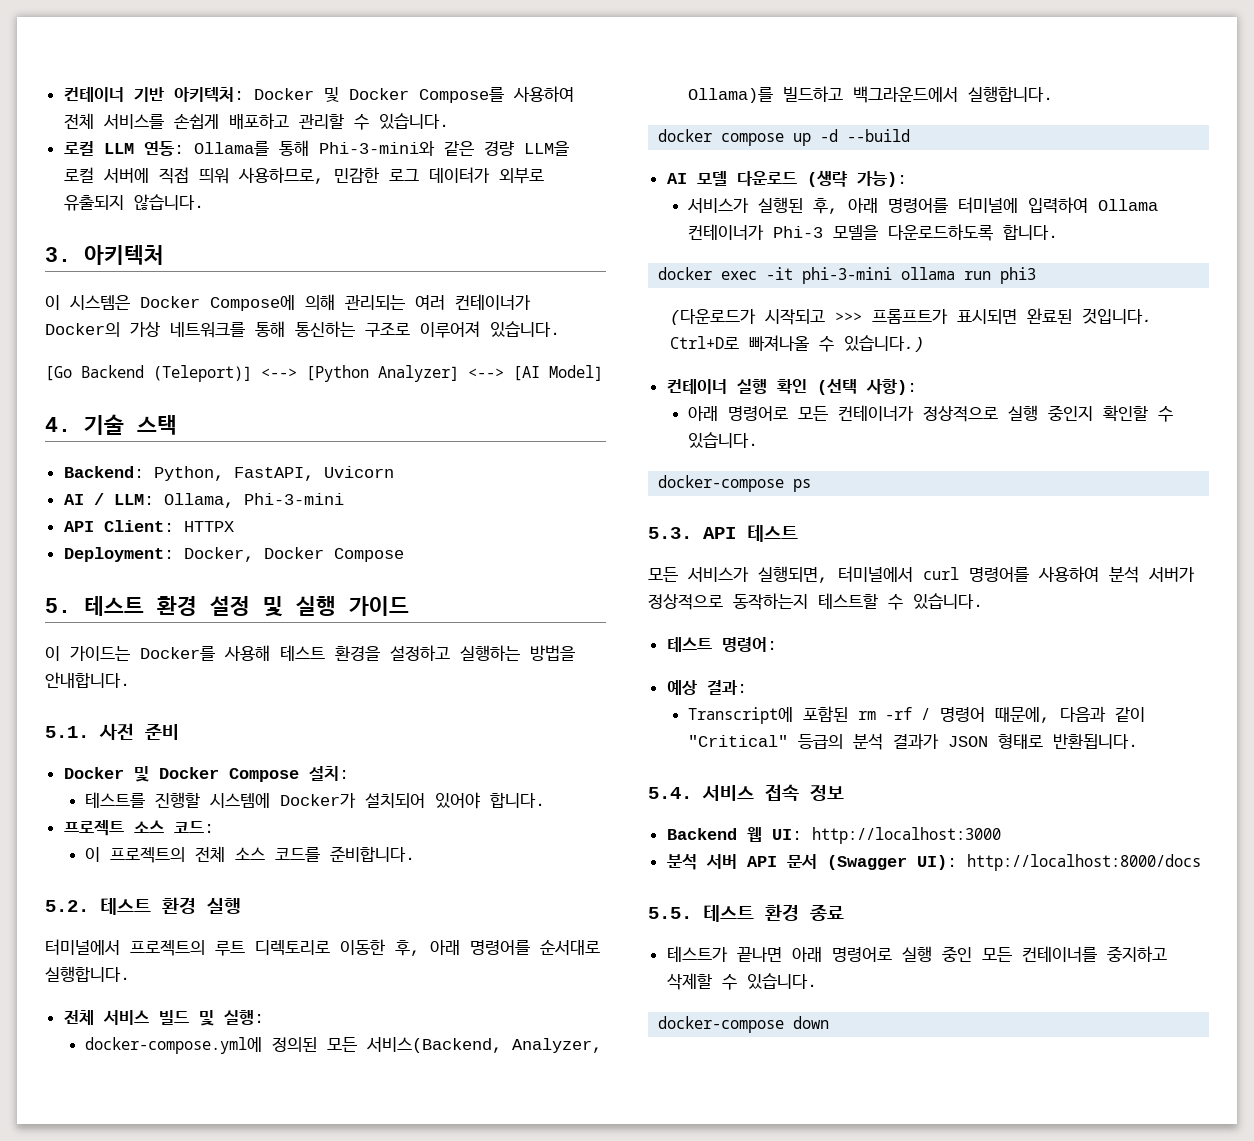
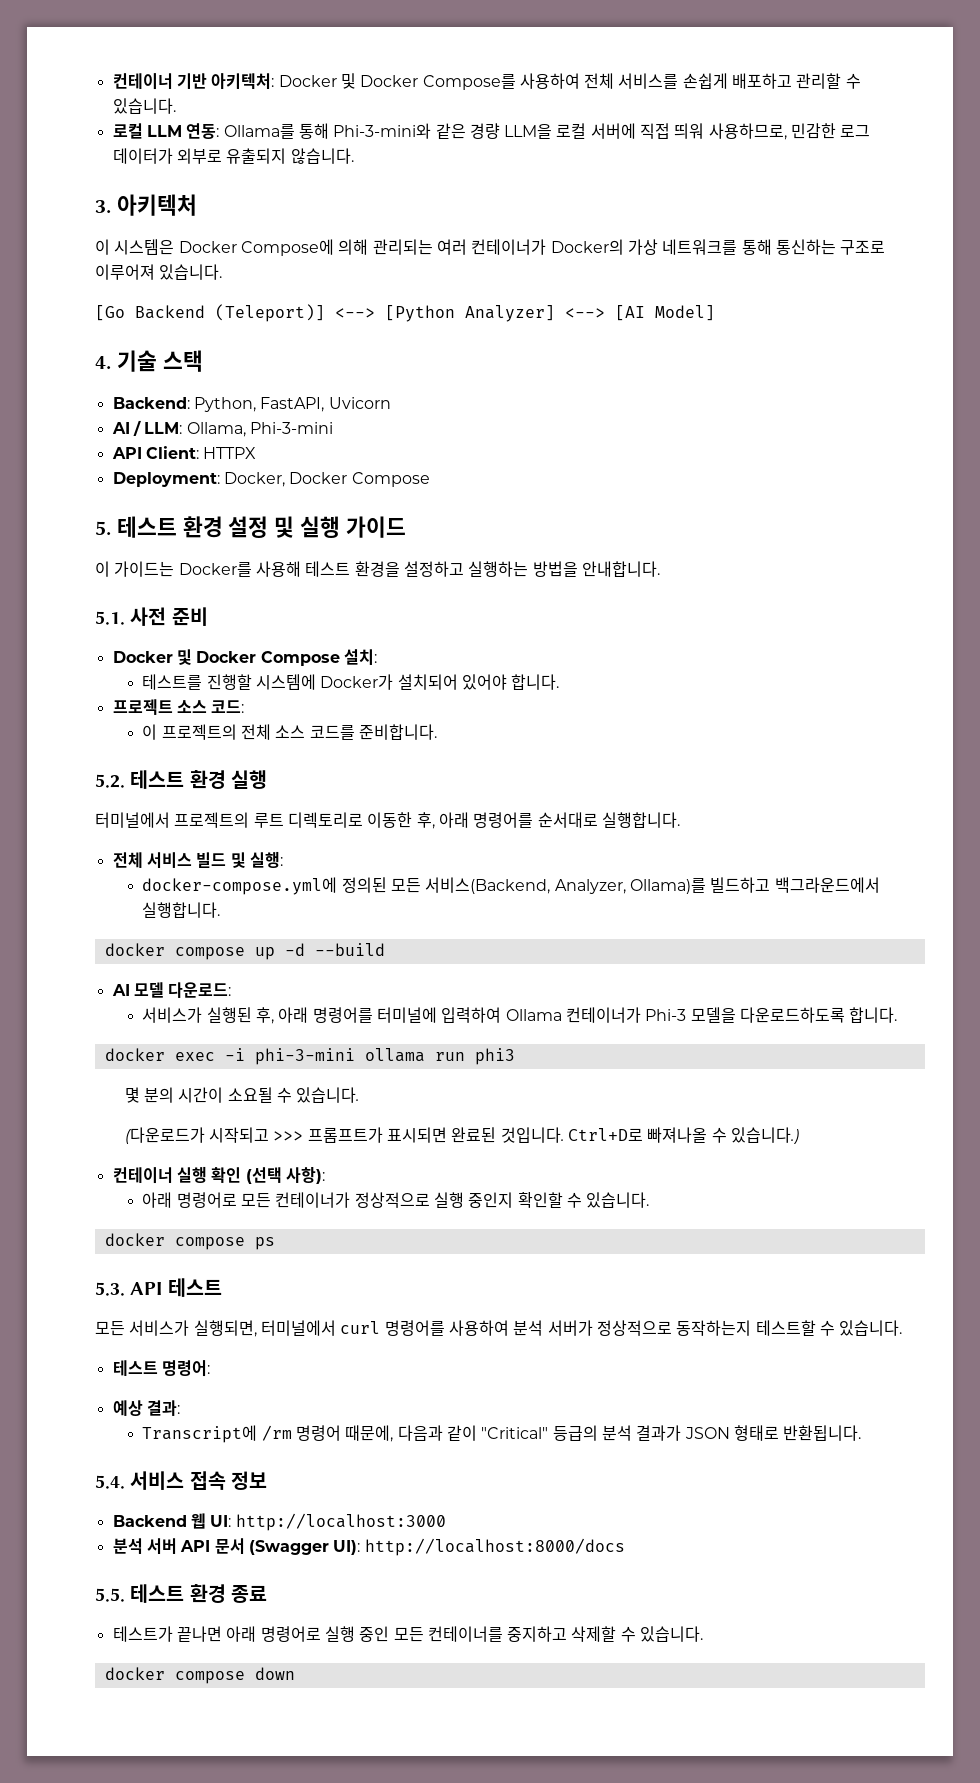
- AI 모델 다운로드 (생략 가능):
+ AI 모델 다운로드:
- docker exec -it phi-3-mini ollama run phi3
+ docker exec -i phi-3-mini ollama run phi3
+ 몇 분의 시간이 소요될 수 있습니다.
- docker-compose ps
+ docker compose ps
- Transcript에 포함된 rm -rf / 명령어 때문에, 다음과 같이 "Critical" 등급의 분석 결과가 JSON 형태로 반환됩니다.
+ Transcript에 /rm 명령어 때문에, 다음과 같이 "Critical" 등급의 분석 결과가 JSON 형태로 반환됩니다.
- docker-compose down
+ docker compose down

